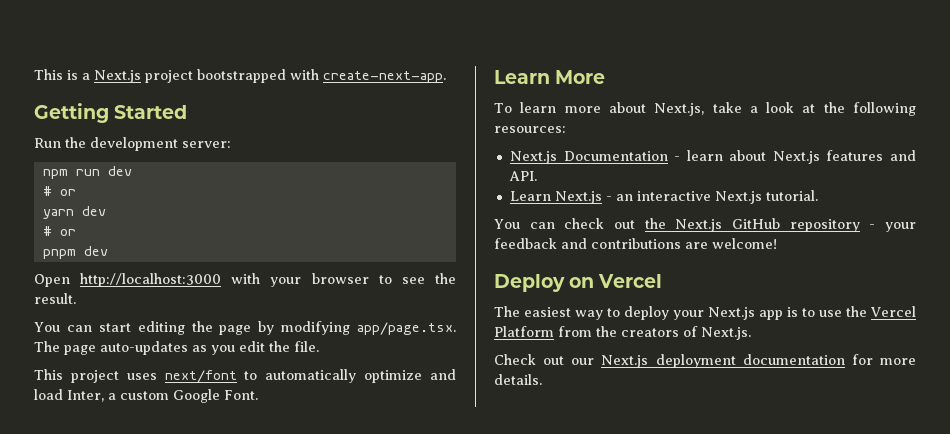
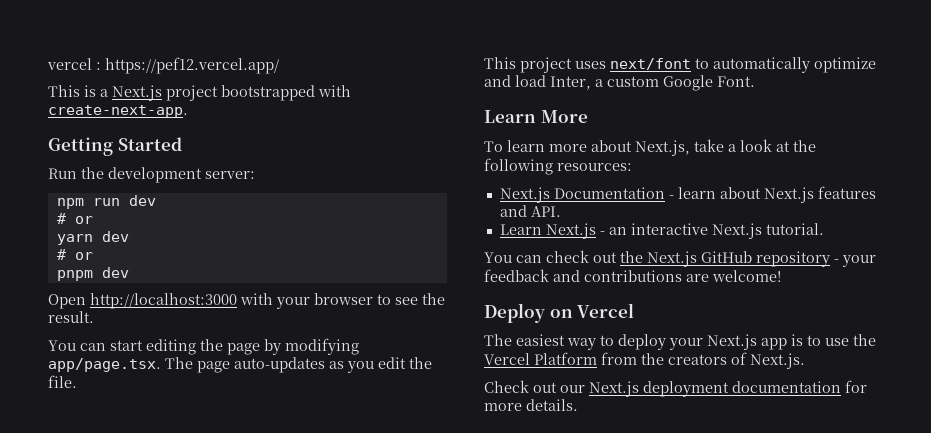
+ vercel : https://pef12.vercel.app/

